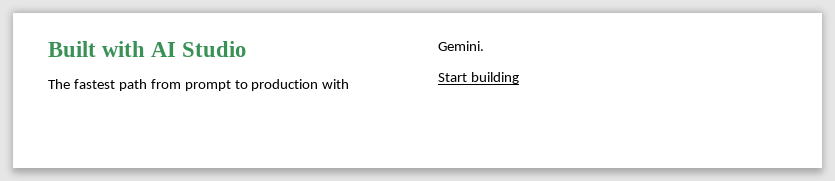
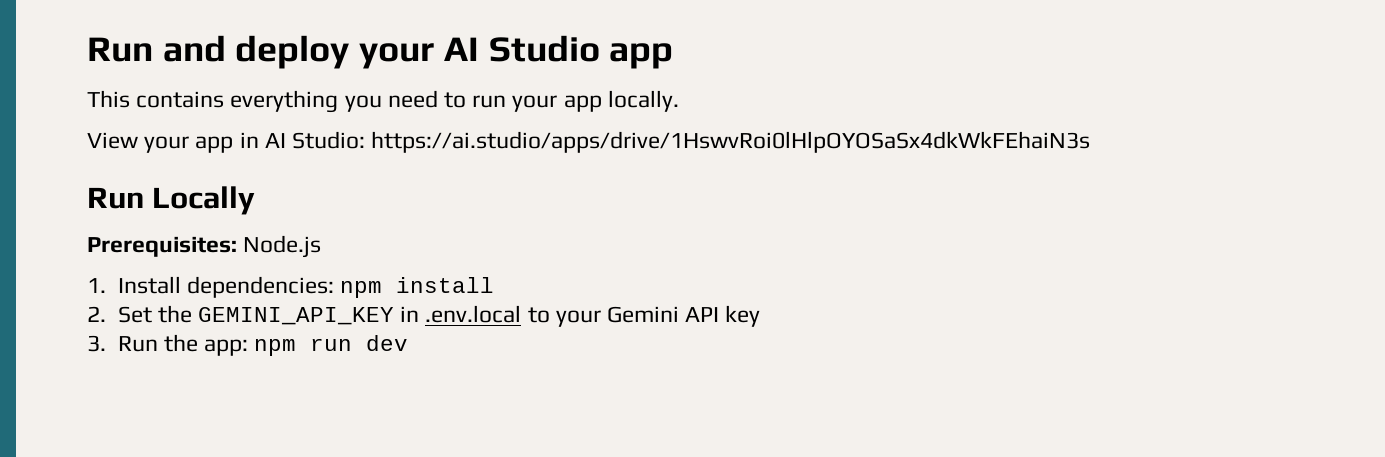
- Built with AI Studio
- The fastest path from prompt to production with Gemini.
- Start building
+ Run and deploy your AI Studio app
+ This contains everything you need to run your app locally.
+ View your app in AI Studio: https://ai.studio/apps/drive/1HswvRoi0lHlpOYOSaSx4dkWkFEhaiN3s
+ Run Locally
+ Prerequisites: Node.js
+ 1. Install dependencies: npm install
+ 2. Set the GEMINI_API_KEY in .env.local to your Gemini API key
+ 3. Run the app: npm run dev

